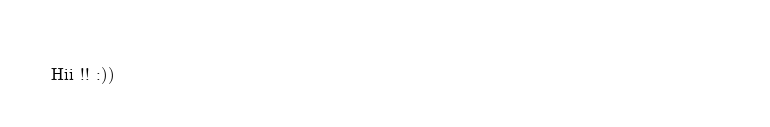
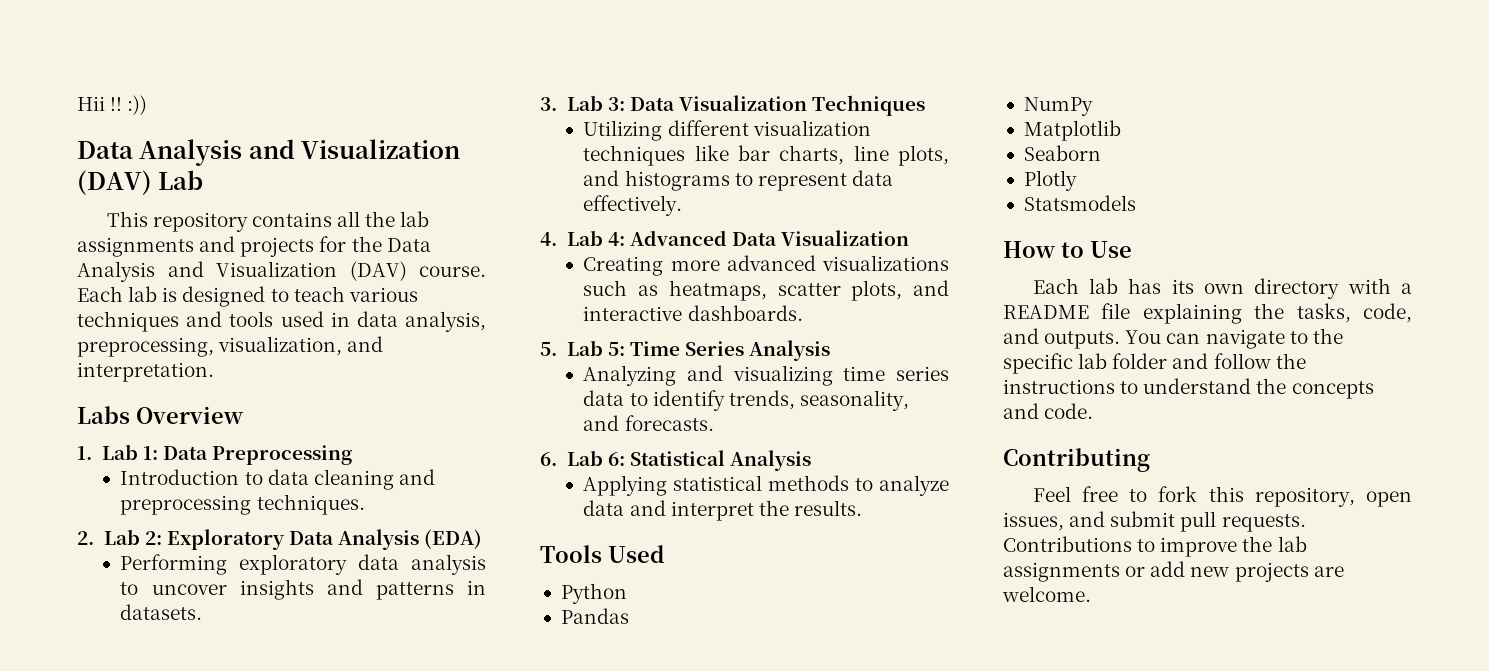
+ Data Analysis and Visualization (DAV) Lab
+ This repository contains all the lab assignments and projects for the Data Analysis and Visualization (DAV) course. Each lab is designed to teach various techniques and tools used in data analysis, preprocessing, visualization, and interpretation.
+ Labs Overview
+ 1. Lab 1: Data Preprocessing
+ Introduction to data cleaning and preprocessing techniques.
+ 2. Lab 2: Exploratory Data Analysis (EDA)
+ Performing exploratory data analysis to uncover insights and patterns in datasets.
+ 3. Lab 3: Data Visualization Techniques
+ Utilizing different visualization techniques like bar charts, line plots, and histograms to represent data effectively.
+ 4. Lab 4: Advanced Data Visualization
+ Creating more advanced visualizations such as heatmaps, scatter plots, and interactive dashboards.
+ 5. Lab 5: Time Series Analysis
+ Analyzing and visualizing time series data to identify trends, seasonality, and forecasts.
+ 6. Lab 6: Statistical Analysis
+ Applying statistical methods to analyze data and interpret the results.
+ Tools Used
+ Python
+ Pandas
+ NumPy
+ Matplotlib
+ Seaborn
+ Plotly
+ Statsmodels
+ How to Use
+ Each lab has its own directory with a README file explaining the tasks, code, and outputs. You can navigate to the specific lab folder and follow the instructions to understand the concepts and code.
+ Contributing
+ Feel free to fork this repository, open issues, and submit pull requests. Contributions to improve the lab assignments or add new projects are welcome.

